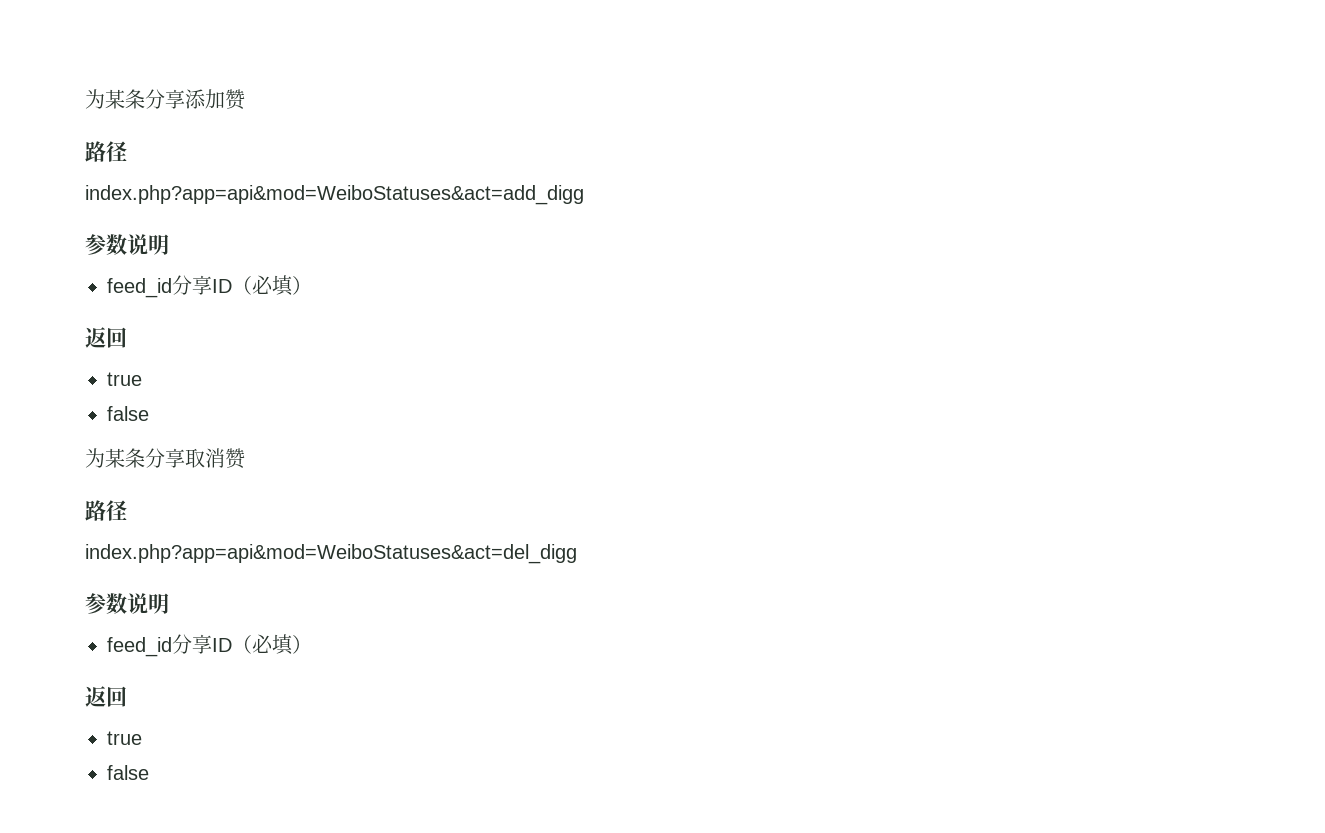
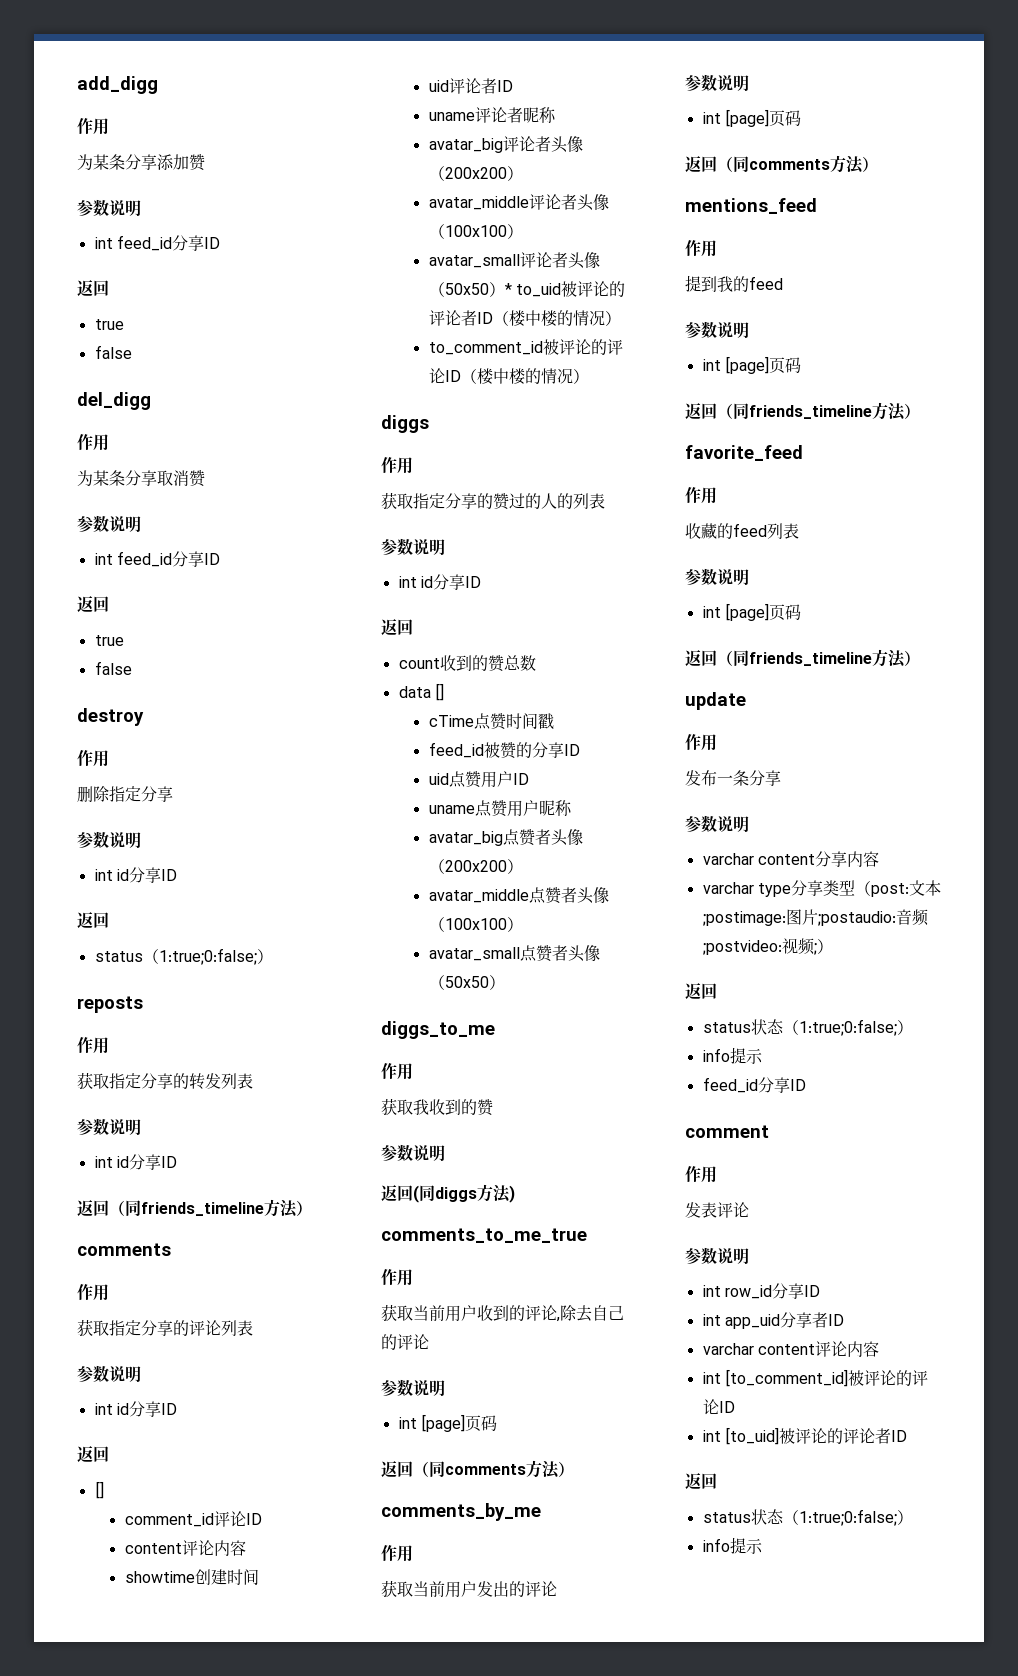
+ add_digg
+ 作用
  为某条分享添加赞
- 路径
- index.php?app=api&mod=WeiboStatuses&act=add_digg
  参数说明
- feed_id分享ID（必填）
+ int feed_id分享ID
  返回
  true
  false
+ del_digg
+ 作用
  为某条分享取消赞
- 路径
- index.php?app=api&mod=WeiboStatuses&act=del_digg
  参数说明
- feed_id分享ID（必填）
+ int feed_id分享ID
  返回
  true
  false
+ destroy
+ 作用
+ 删除指定分享
+ 参数说明
+ int id分享ID
+ 返回
+ status（1:true;0:false;）
+ reposts
+ 作用
+ 获取指定分享的转发列表
+ 参数说明
+ int id分享ID
+ 返回（同friends_timeline方法）
+ comments
+ 作用
+ 获取指定分享的评论列表
+ 参数说明
+ int id分享ID
+ 返回
+ []
+ comment_id评论ID
+ content评论内容
+ showtime创建时间
+ uid评论者ID
+ uname评论者昵称
+ avatar_big评论者头像（200x200）
+ avatar_middle评论者头像（100x100）
+ avatar_small评论者头像（50x50）* to_uid被评论的评论者ID（楼中楼的情况）
+ to_comment_id被评论的评论ID（楼中楼的情况）
+ diggs
+ 作用
+ 获取指定分享的赞过的人的列表
+ 参数说明
+ int id分享ID
+ 返回
+ count收到的赞总数
+ data []
+ cTime点赞时间戳
+ feed_id被赞的分享ID
+ uid点赞用户ID
+ uname点赞用户昵称
+ avatar_big点赞者头像（200x200）
+ avatar_middle点赞者头像（100x100）
+ avatar_small点赞者头像（50x50）
+ diggs_to_me
+ 作用
+ 获取我收到的赞
+ 参数说明
+ 返回(同diggs方法)
+ comments_to_me_true
+ 作用
+ 获取当前用户收到的评论,除去自己的评论
+ 参数说明
+ int [page]页码
+ 返回（同comments方法）
+ comments_by_me
+ 作用
+ 获取当前用户发出的评论
+ 参数说明
+ int [page]页码
+ 返回（同comments方法）
+ mentions_feed
+ 作用
+ 提到我的feed
+ 参数说明
+ int [page]页码
+ 返回（同friends_timeline方法）
+ favorite_feed
+ 作用
+ 收藏的feed列表
+ 参数说明
+ int [page]页码
+ 返回（同friends_timeline方法）
+ update
+ 作用
+ 发布一条分享
+ 参数说明
+ varchar content分享内容
+ varchar type分享类型（post:文本;postimage:图片;postaudio:音频;postvideo:视频;）
+ 返回
+ status状态（1:true;0:false;）
+ info提示
+ feed_id分享ID
+ comment
+ 作用
+ 发表评论
+ 参数说明
+ int row_id分享ID
+ int app_uid分享者ID
+ varchar content评论内容
+ int [to_comment_id]被评论的评论ID
+ int [to_uid]被评论的评论者ID
+ 返回
+ status状态（1:true;0:false;）
+ info提示

